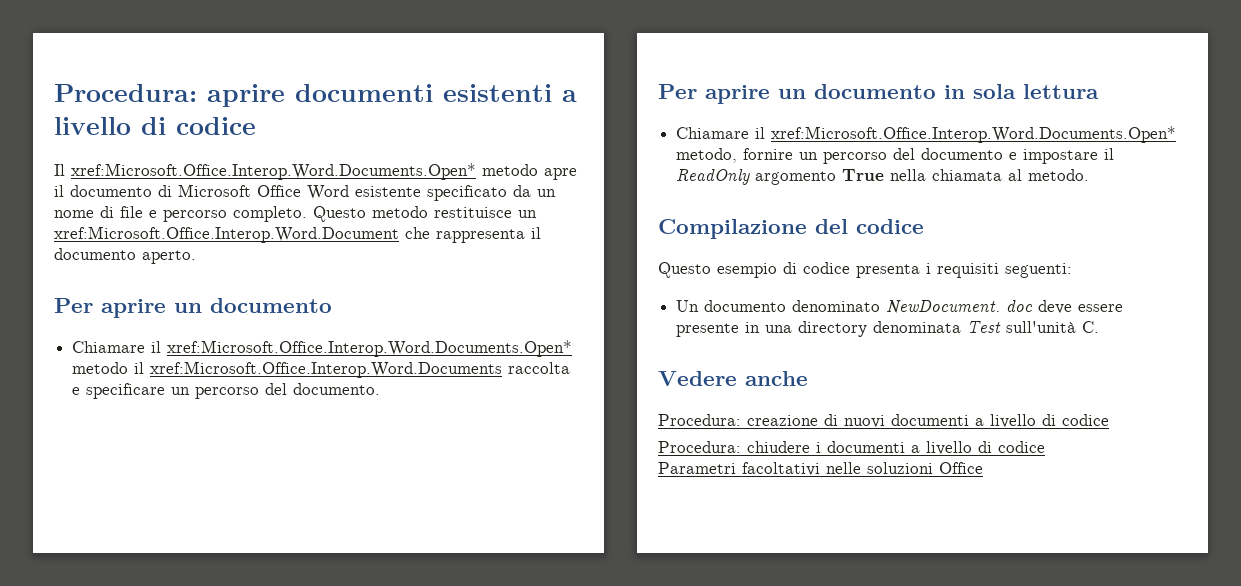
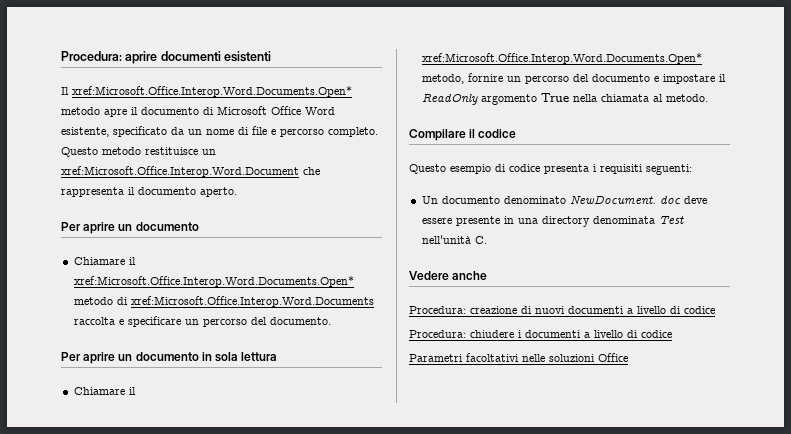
- Procedura: aprire documenti esistenti a livello di codice
+ Procedura: aprire documenti esistenti
- Il xref:Microsoft.Office.Interop.Word.Documents.Open* metodo apre il documento di Microsoft Office Word esistente specificato da un nome di file e percorso completo.
+ Il xref:Microsoft.Office.Interop.Word.Documents.Open* metodo apre il documento di Microsoft Office Word esistente, specificato da un nome di file e percorso completo.
- Chiamare il xref:Microsoft.Office.Interop.Word.Documents.Open* metodo il xref:Microsoft.Office.Interop.Word.Documents raccolta e specificare un percorso del documento.
+ Chiamare il xref:Microsoft.Office.Interop.Word.Documents.Open* metodo di xref:Microsoft.Office.Interop.Word.Documents raccolta e specificare un percorso del documento.
- Compilazione del codice
+ Compilare il codice
- Un documento denominato NewDocument. doc deve essere presente in una directory denominata Test sull'unità C.
+ Un documento denominato NewDocument. doc deve essere presente in una directory denominata Test nell'unità C.

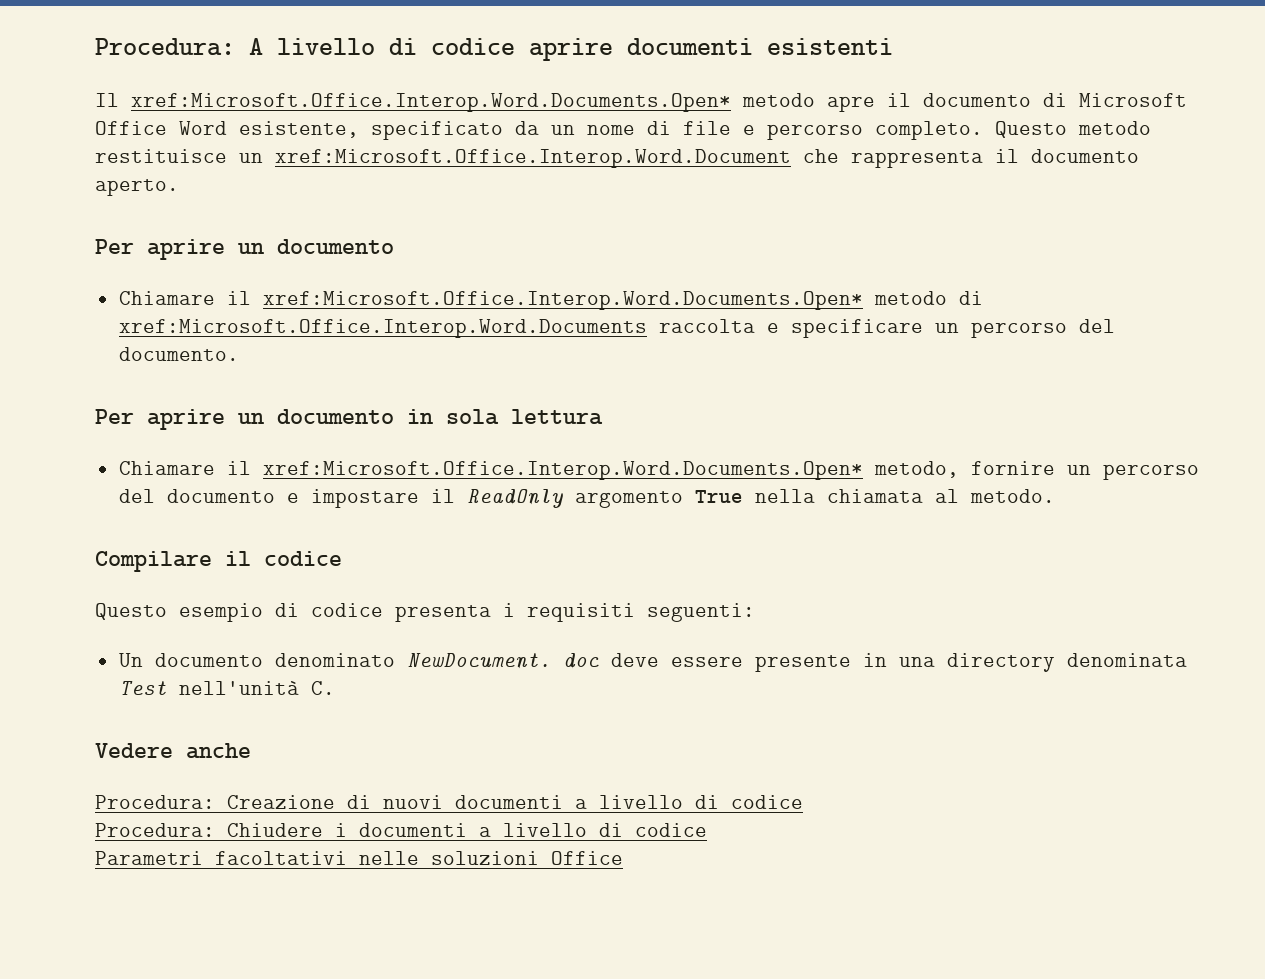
- Procedura: aprire documenti esistenti
+ Procedura: A livello di codice aprire documenti esistenti
- Procedura: creazione di nuovi documenti a livello di codice
+ Procedura: Creazione di nuovi documenti a livello di codice
- Procedura: chiudere i documenti a livello di codice
+ Procedura: Chiudere i documenti a livello di codice

